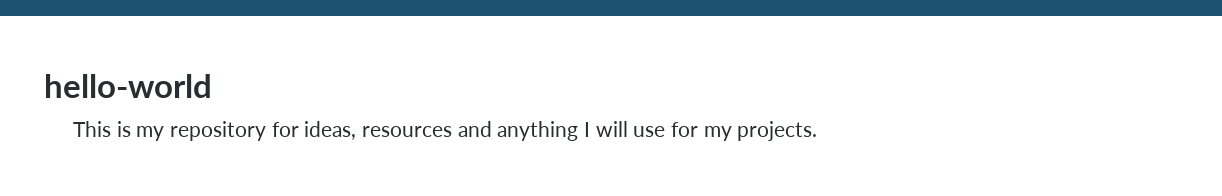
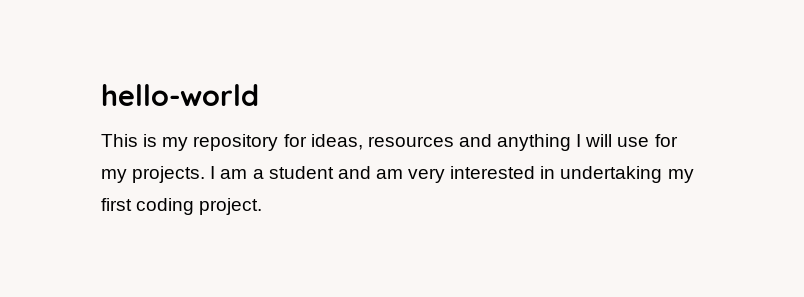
+ I am a student and am very interested in undertaking my first coding project.

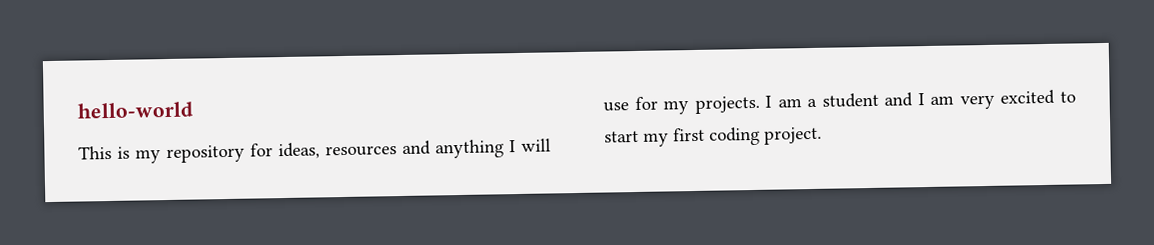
- I am a student and am very interested in undertaking my first coding project.
+ I am a student and I am very excited to start my first coding project.

